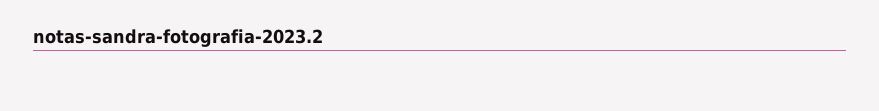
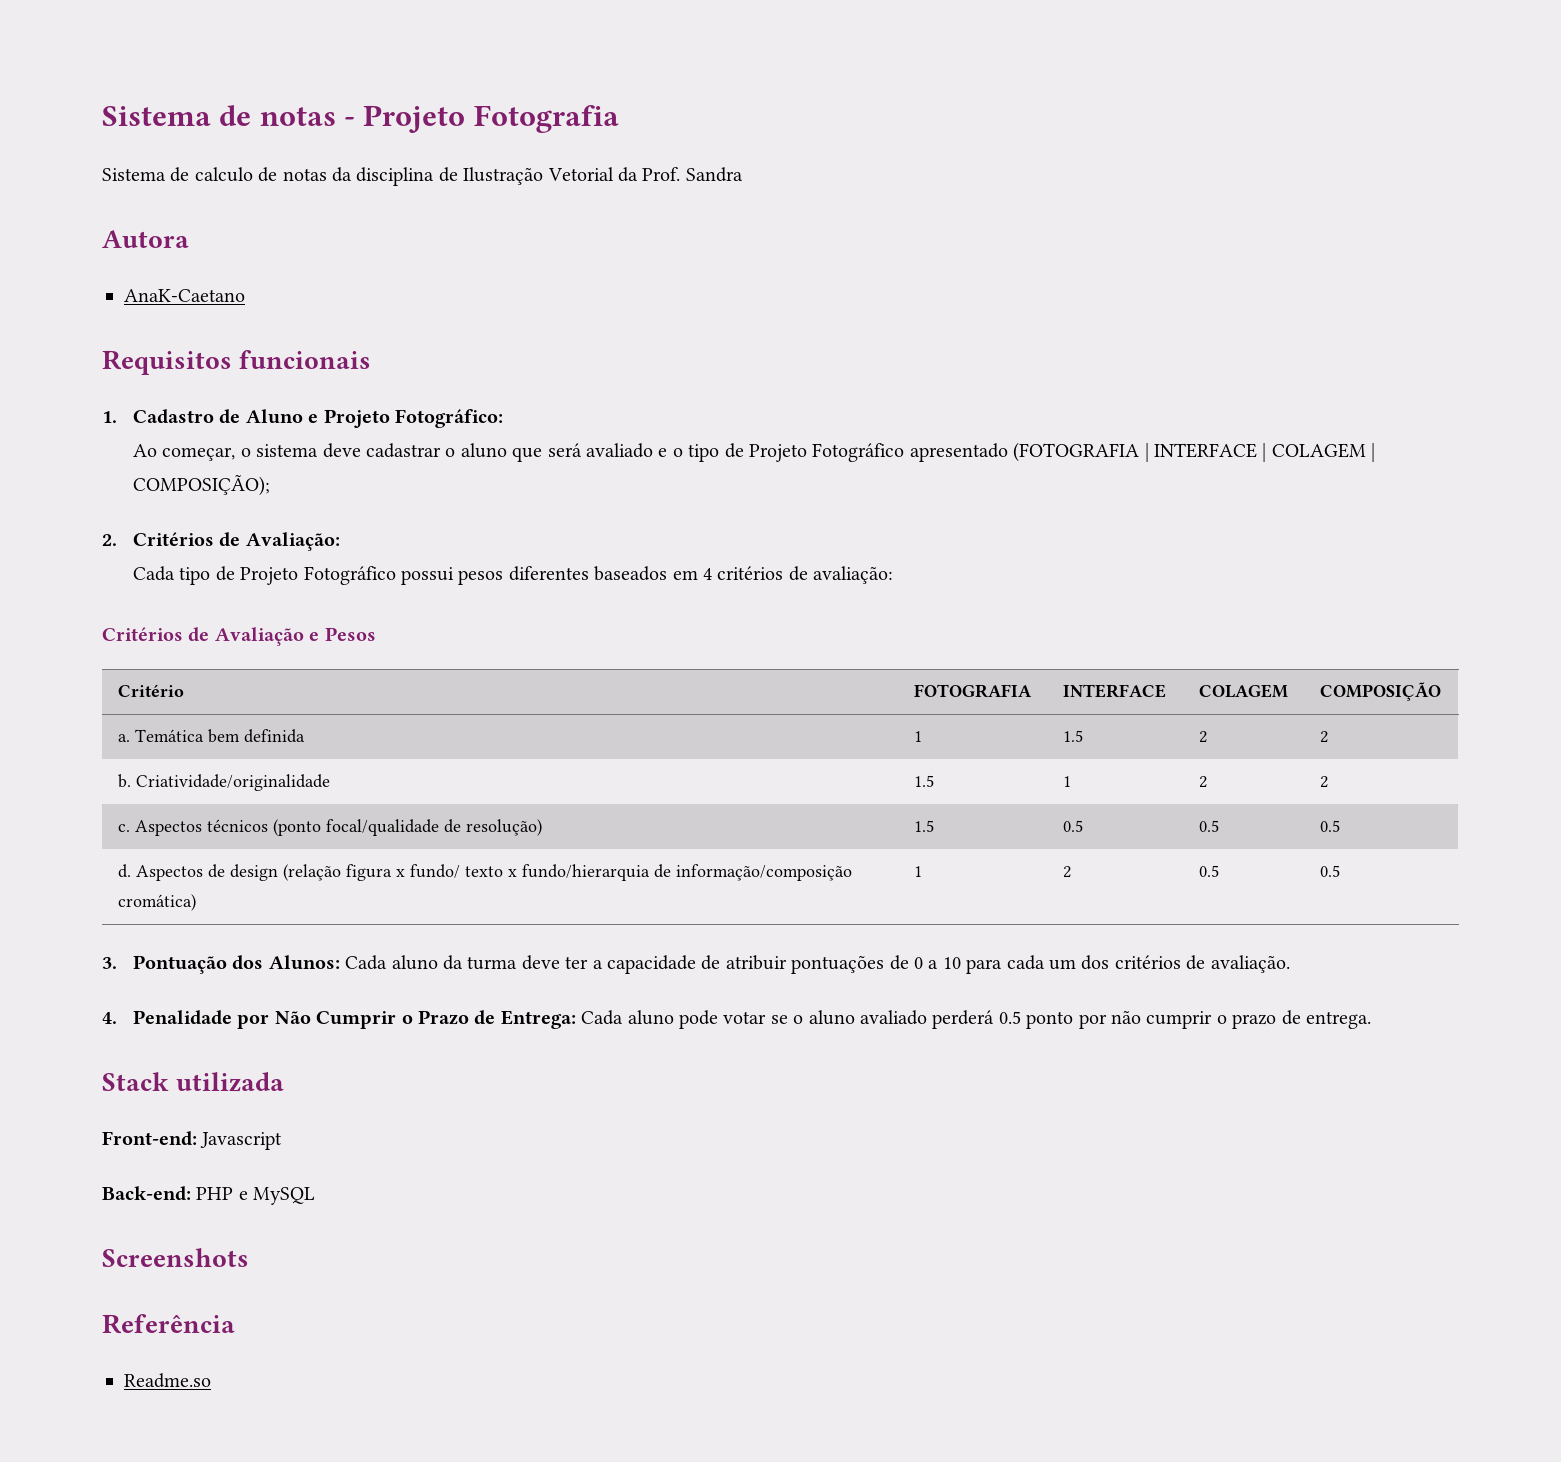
- notas-sandra-fotografia-2023.2
+ Sistema de notas - Projeto Fotografia
+ Sistema de calculo de notas da disciplina de Ilustração Vetorial da Prof. Sandra
+ Autora
+ AnaK-Caetano
+ Requisitos funcionais
+ 1. Cadastro de Aluno e Projeto Fotográfico:
+ Ao começar, o sistema deve cadastrar o aluno que será avaliado e o tipo de Projeto Fotográfico apresentado (FOTOGRAFIA | INTERFACE | COLAGEM | COMPOSIÇÃO);
+ 2. Critérios de Avaliação:
+ Cada tipo de Projeto Fotográfico possui pesos diferentes baseados em 4 critérios de avaliação:
+ Critérios de Avaliação e Pesos
+ Critério | FOTOGRAFIA | INTERFACE | COLAGEM | COMPOSIÇÃO
+ a. Temática bem definida | 1 | 1.5 | 2 | 2
+ b. Criatividade/originalidade | 1.5 | 1 | 2 | 2
+ c. Aspectos técnicos (ponto focal/qualidade de resolução) | 1.5 | 0.5 | 0.5 | 0.5
+ d. Aspectos de design (relação figura x fundo/ texto x fundo/hierarquia de informação/composição cromática) | 1 | 2 | 0.5 | 0.5
+ 3. Pontuação dos Alunos: Cada aluno da turma deve ter a capacidade de atribuir pontuações de 0 a 10 para cada um dos critérios de avaliação.
+ 4. Penalidade por Não Cumprir o Prazo de Entrega: Cada aluno pode votar se o aluno avaliado perderá 0.5 ponto por não cumprir o prazo de entrega.
+ Stack utilizada
+ Front-end: Javascript
+ Back-end: PHP e MySQL
+ Screenshots
+ Referência
+ Readme.so

